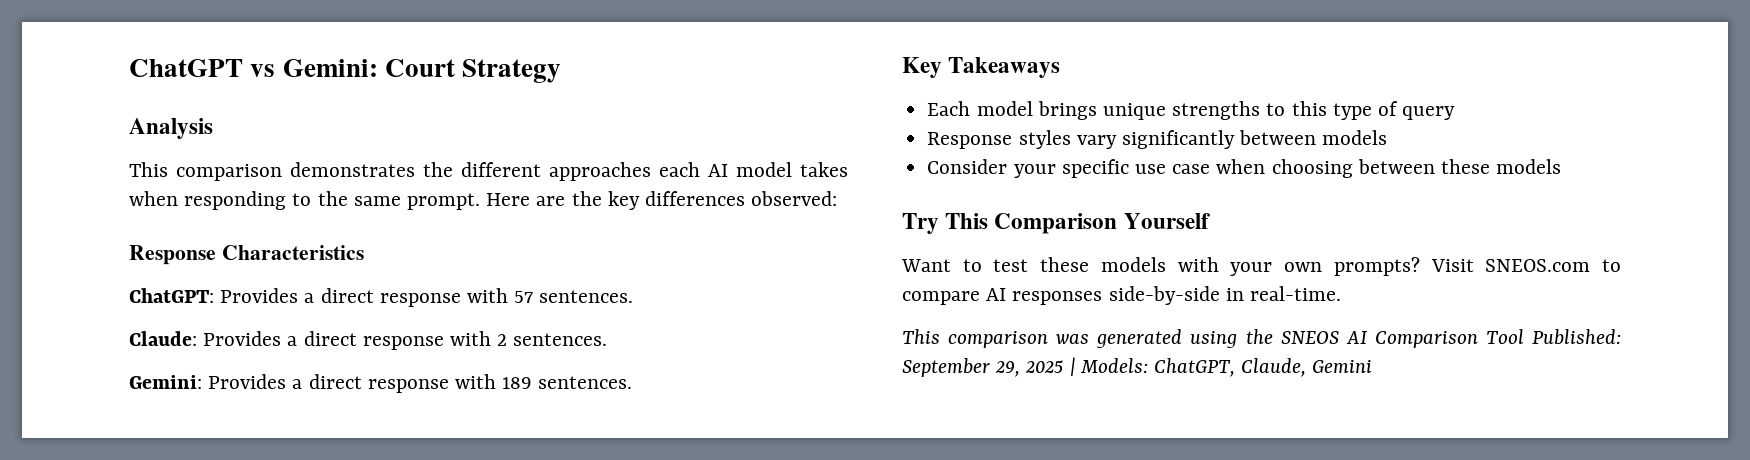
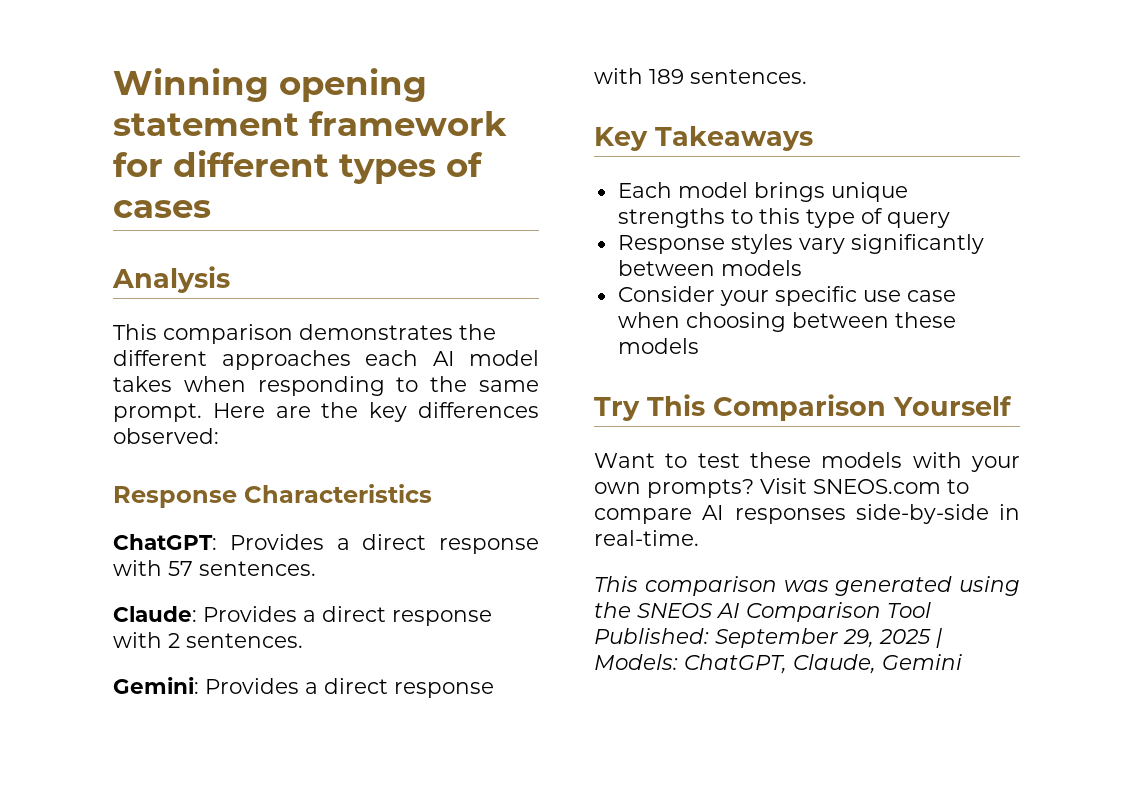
- ChatGPT vs Gemini: Court Strategy
+ Winning opening statement framework for different types of cases

